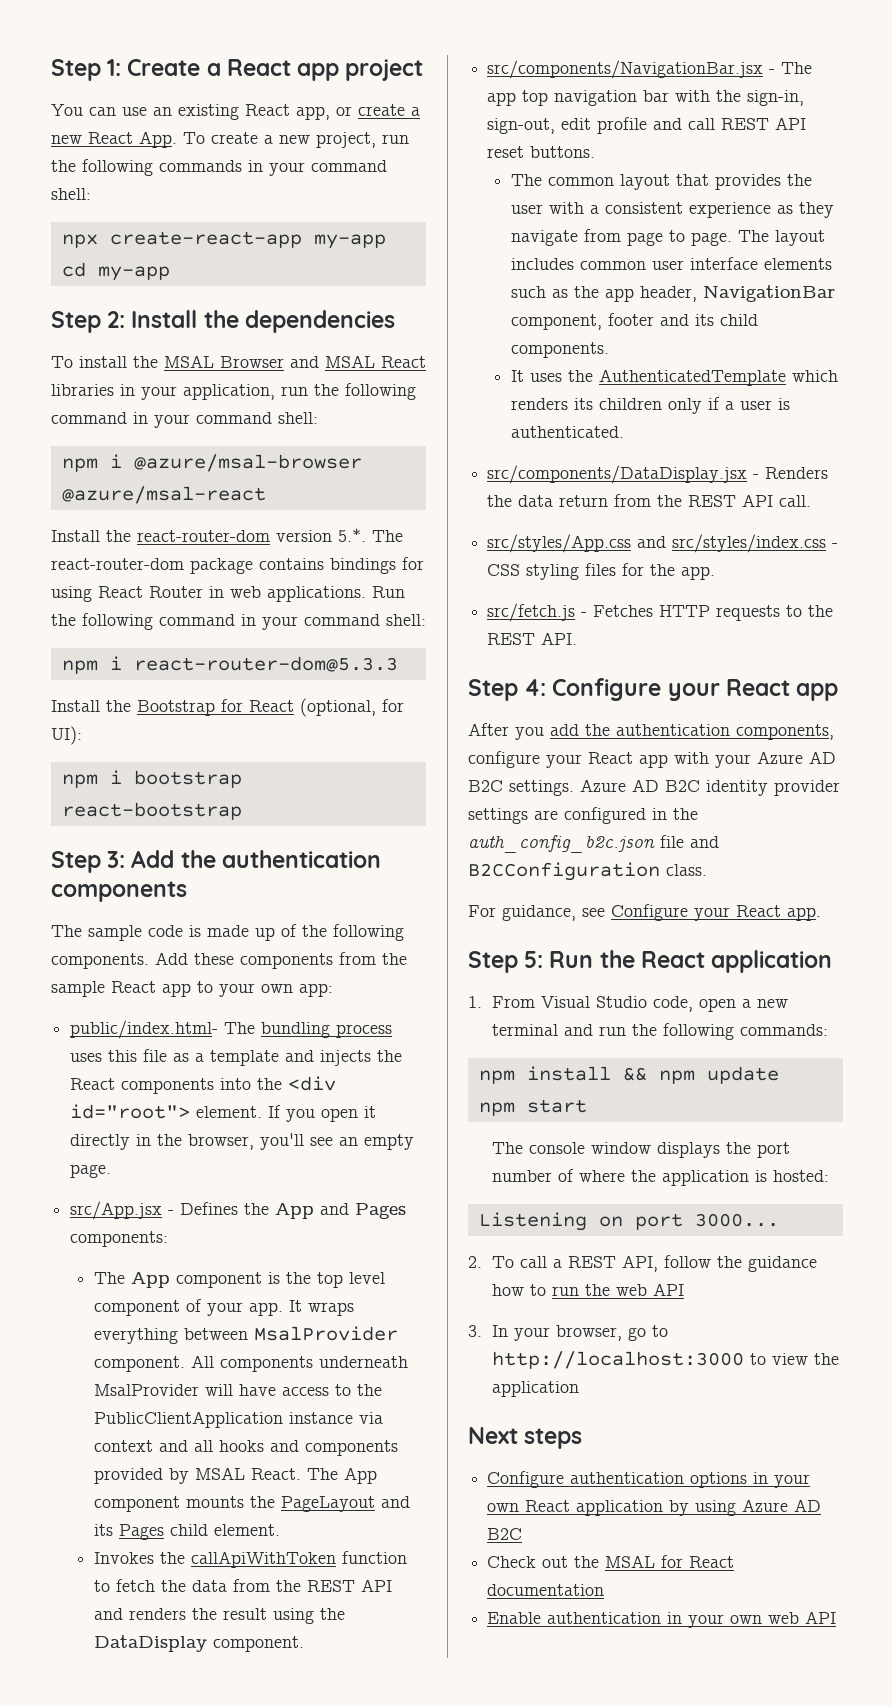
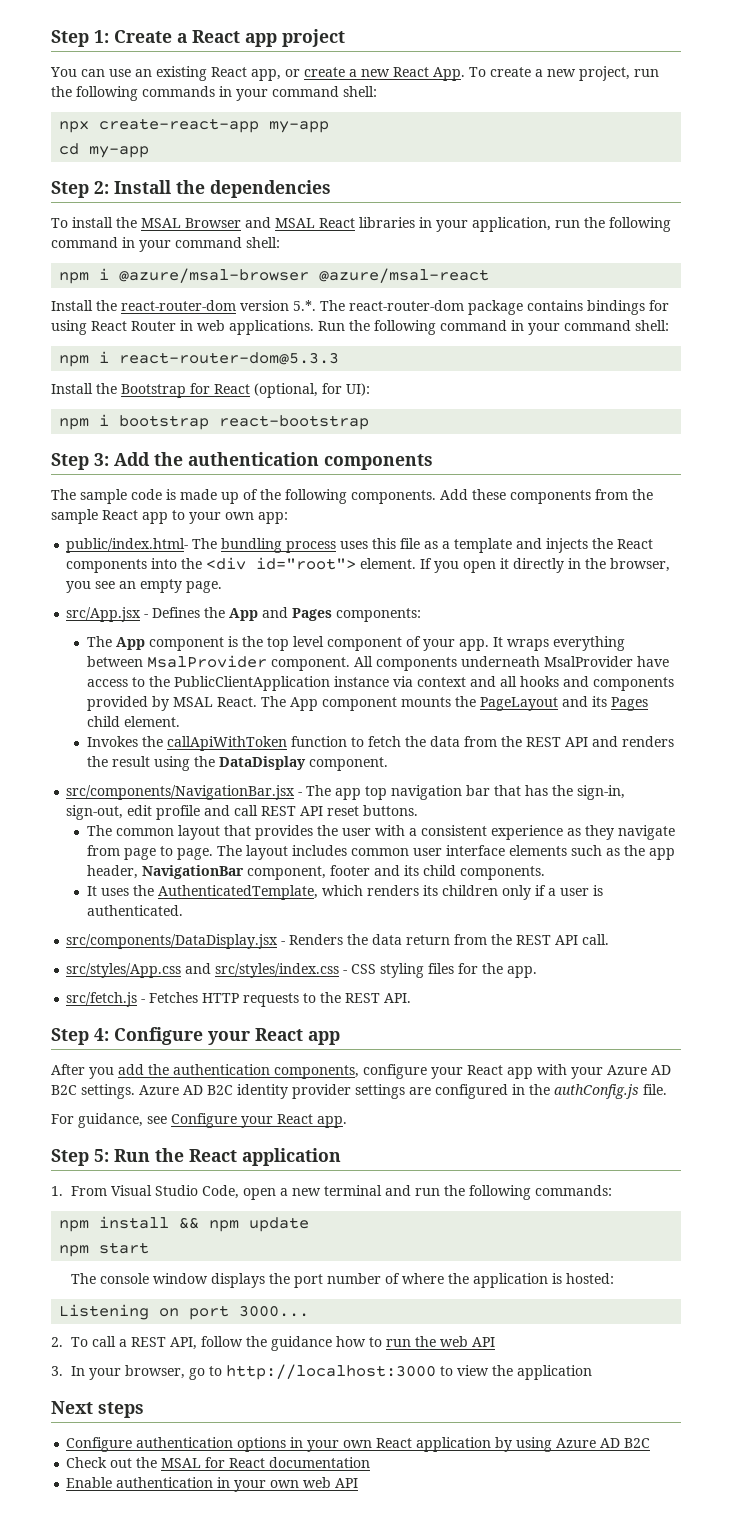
- If you open it directly in the browser, you'll see an empty page.
+ If you open it directly in the browser, you see an empty page.
- All components underneath MsalProvider will have access to the PublicClientApplication instance via context and all hooks and components provided by MSAL React.
+ All components underneath MsalProvider have access to the PublicClientApplication instance via context and all hooks and components provided by MSAL React.
- src/components/NavigationBar.jsx - The app top navigation bar with the sign-in, sign-out, edit profile and call REST API reset buttons.
+ src/components/NavigationBar.jsx - The app top navigation bar that has the sign-in, sign-out, edit profile and call REST API reset buttons.
- It uses the AuthenticatedTemplate which renders its children only if a user is authenticated.
+ It uses the AuthenticatedTemplate, which renders its children only if a user is authenticated.
- Azure AD B2C identity provider settings are configured in the auth_config_b2c.json file and B2CConfiguration class.
+ Azure AD B2C identity provider settings are configured in the authConfig.js file.
- 1. From Visual Studio code, open a new terminal and run the following commands:
+ 1. From Visual Studio Code, open a new terminal and run the following commands:

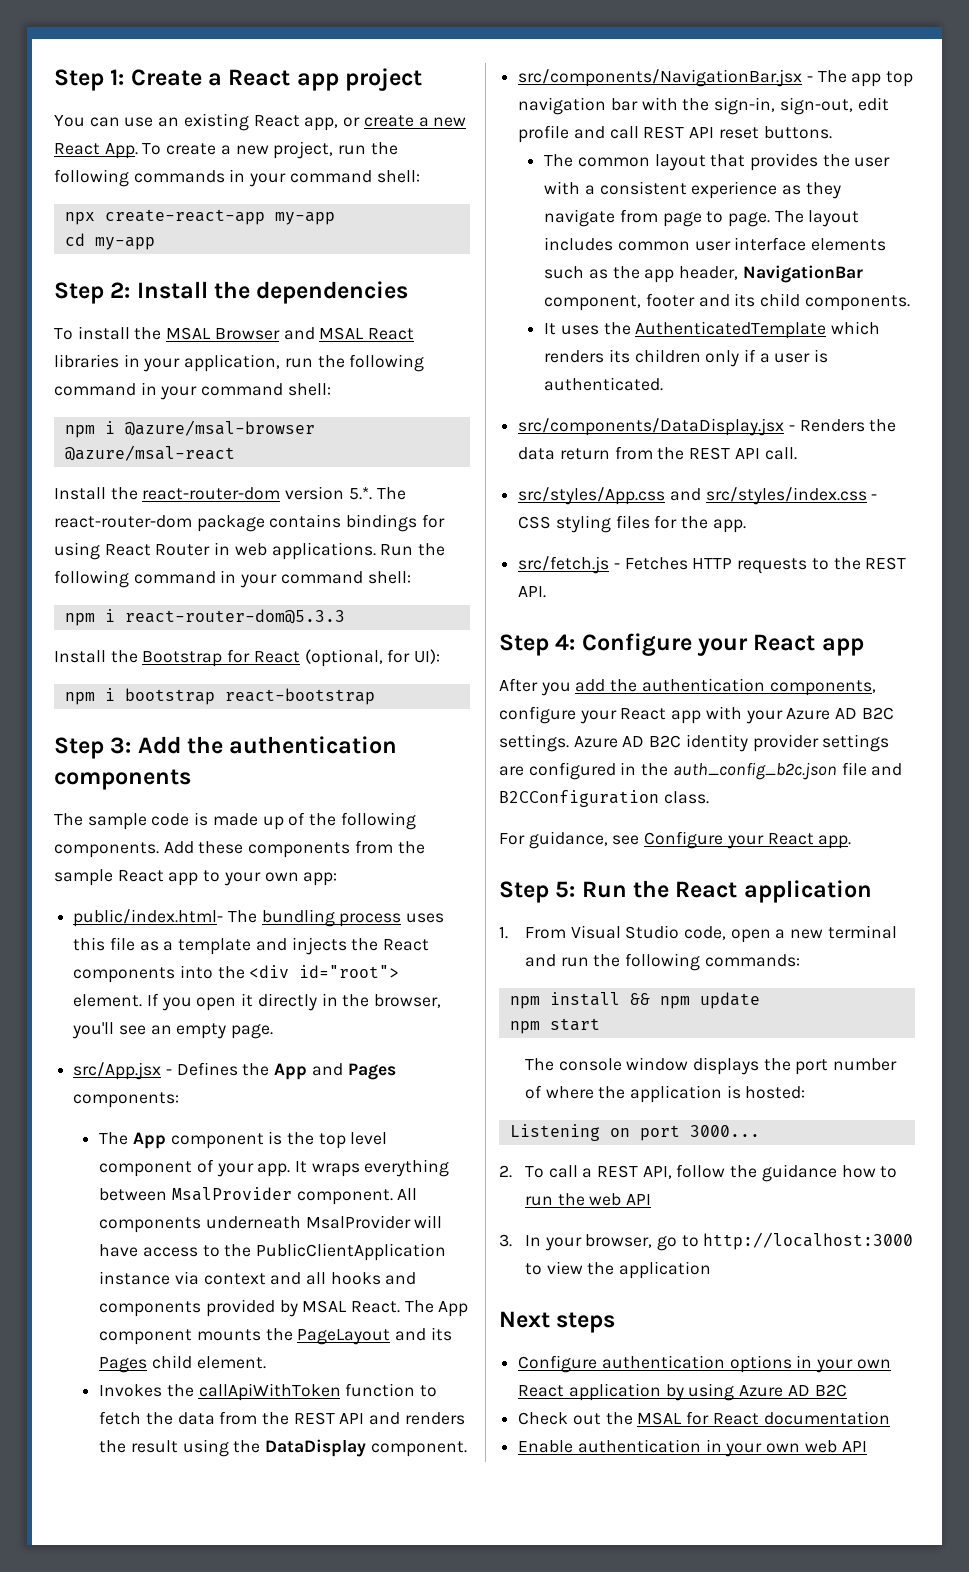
- If you open it directly in the browser, you see an empty page.
+ If you open it directly in the browser, you'll see an empty page.
- All components underneath MsalProvider have access to the PublicClientApplication instance via context and all hooks and components provided by MSAL React.
+ All components underneath MsalProvider will have access to the PublicClientApplication instance via context and all hooks and components provided by MSAL React.
- src/components/NavigationBar.jsx - The app top navigation bar that has the sign-in, sign-out, edit profile and call REST API reset buttons.
+ src/components/NavigationBar.jsx - The app top navigation bar with the sign-in, sign-out, edit profile and call REST API reset buttons.
- It uses the AuthenticatedTemplate, which renders its children only if a user is authenticated.
+ It uses the AuthenticatedTemplate which renders its children only if a user is authenticated.
- Azure AD B2C identity provider settings are configured in the authConfig.js file.
+ Azure AD B2C identity provider settings are configured in the auth_config_b2c.json file and B2CConfiguration class.
- 1. From Visual Studio Code, open a new terminal and run the following commands:
+ 1. From Visual Studio code, open a new terminal and run the following commands:

